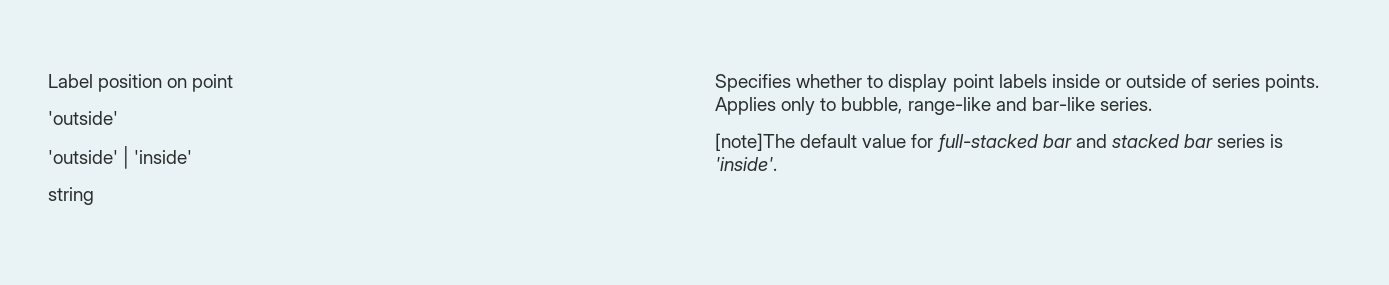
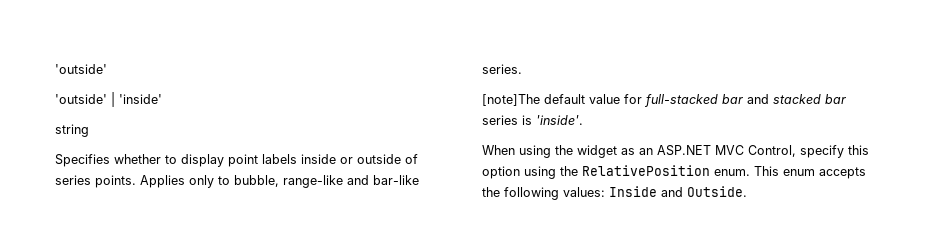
- Label position on point
+ When using the widget as an ASP.NET MVC Control, specify this option using the RelativePosition enum. This enum accepts the following values: Inside and Outside.

